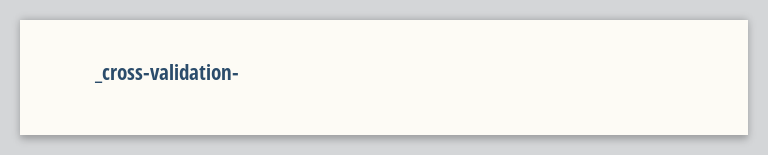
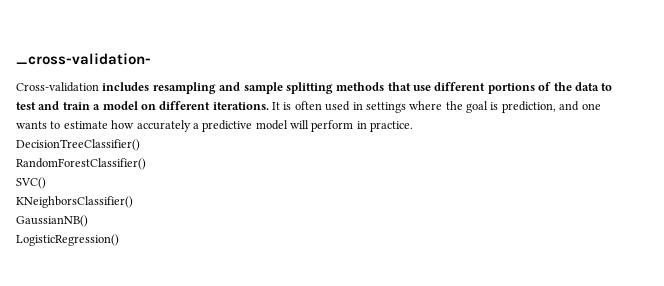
+ Cross-validation includes resampling and sample splitting methods that use different portions of the data to test and train a model on different iterations. It is often used in settings where the goal is prediction, and one wants to estimate how accurately a predictive model will perform in practice.
+ DecisionTreeClassifier()
+ RandomForestClassifier()
+ SVC()
+ KNeighborsClassifier()
+ GaussianNB()
+ LogisticRegression()

